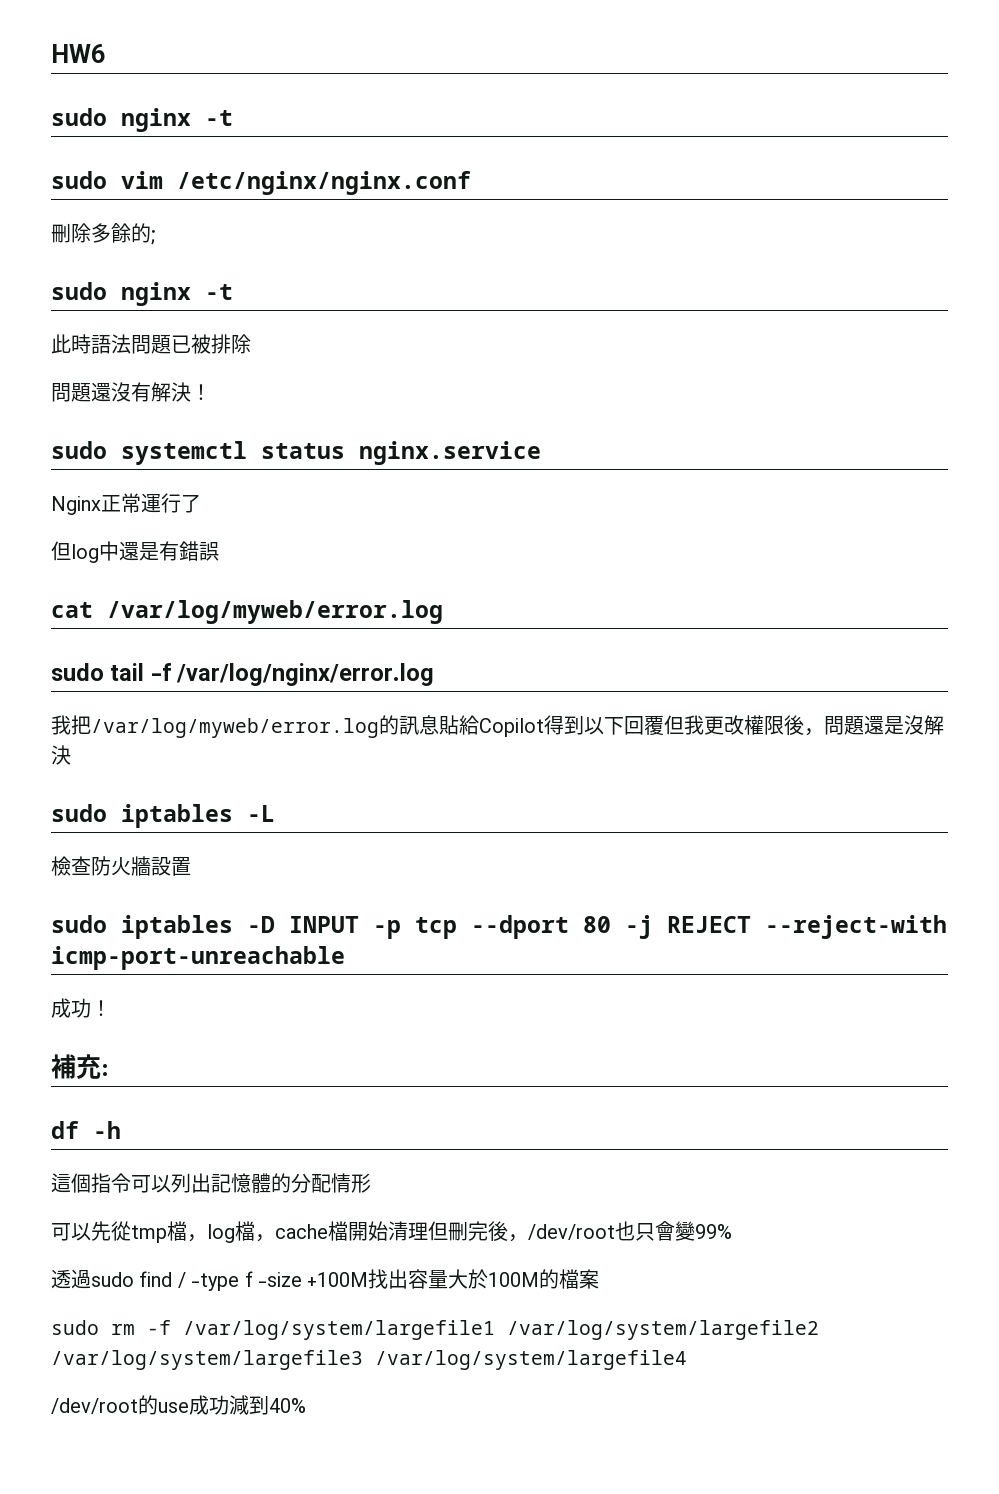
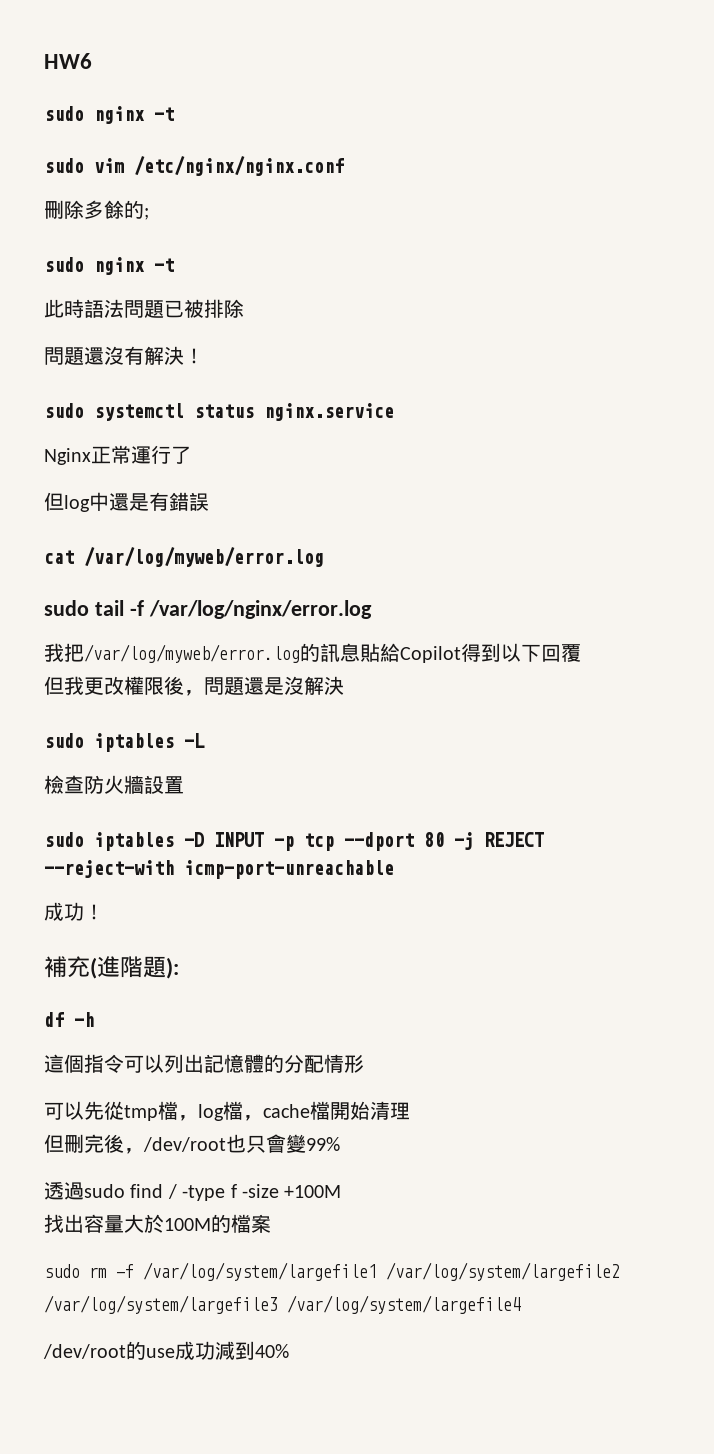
- 我把/var/log/myweb/error.log的訊息貼給Copilot得到以下回覆但我更改權限後，問題還是沒解決
+ 我把/var/log/myweb/error.log的訊息貼給Copilot得到以下回覆
+ 但我更改權限後，問題還是沒解決
- 補充:
+ 補充(進階題):
- 可以先從tmp檔，log檔，cache檔開始清理但刪完後，/dev/root也只會變99%
+ 可以先從tmp檔，log檔，cache檔開始清理
+ 但刪完後，/dev/root也只會變99%
- 透過sudo find / -type f -size +100M找出容量大於100M的檔案
+ 透過sudo find / -type f -size +100M
+ 找出容量大於100M的檔案

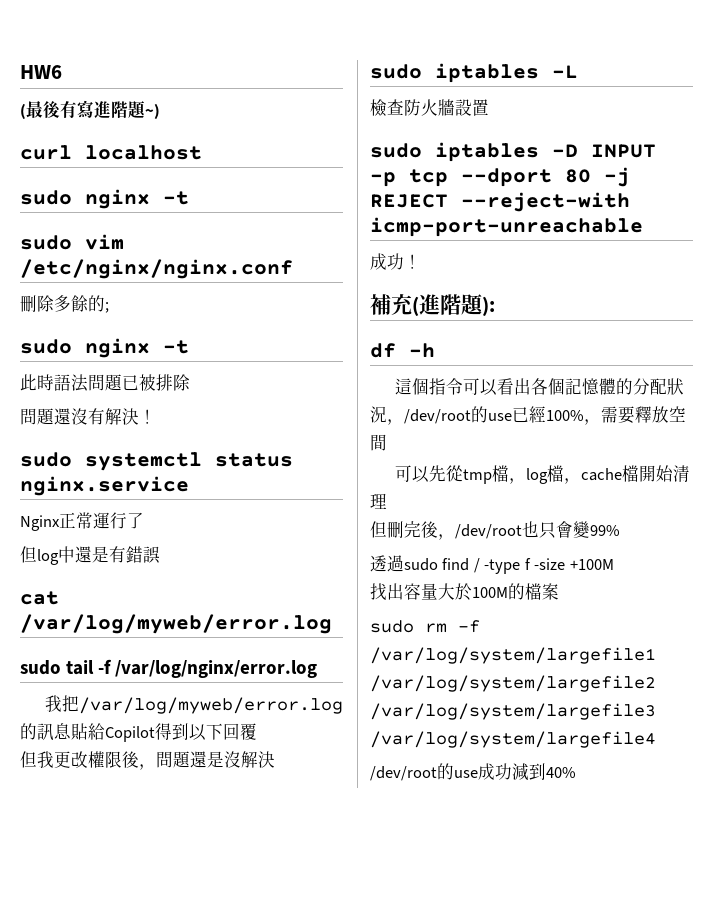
+ (最後有寫進階題~)
+ curl localhost
- 這個指令可以列出記憶體的分配情形
+ 這個指令可以看出各個記憶體的分配狀況，/dev/root的use已經100%，需要釋放空間

